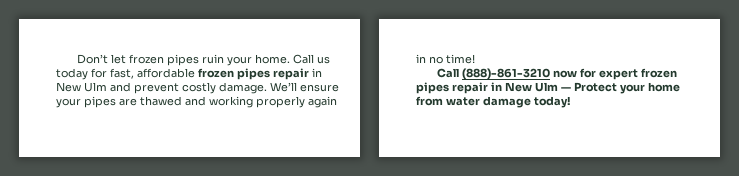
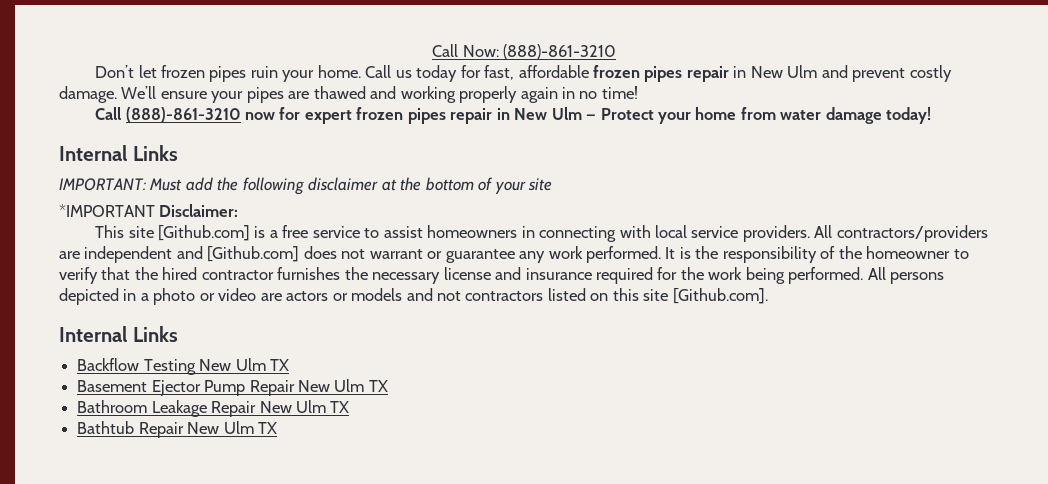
+ Call Now: (888)-861-3210
  Call (888)-861-3210 now for expert frozen pipes repair in New Ulm — Protect your home from water damage today!
+ Internal Links
+ IMPORTANT: Must add the following disclaimer at the bottom of your site
+ *IMPORTANT Disclaimer:
+ This site [Github.com] is a free service to assist homeowners in connecting with local service providers. All contractors/providers are independent and [Github.com] does not warrant or guarantee any work performed. It is the responsibility of the homeowner to verify that the hired contractor furnishes the necessary license and insurance required for the work being performed. All persons depicted in a photo or video are actors or models and not contractors listed on this site [Github.com].
+ Internal Links
+ Backflow Testing New Ulm TX
+ Basement Ejector Pump Repair New Ulm TX
+ Bathroom Leakage Repair New Ulm TX
+ Bathtub Repair New Ulm TX

